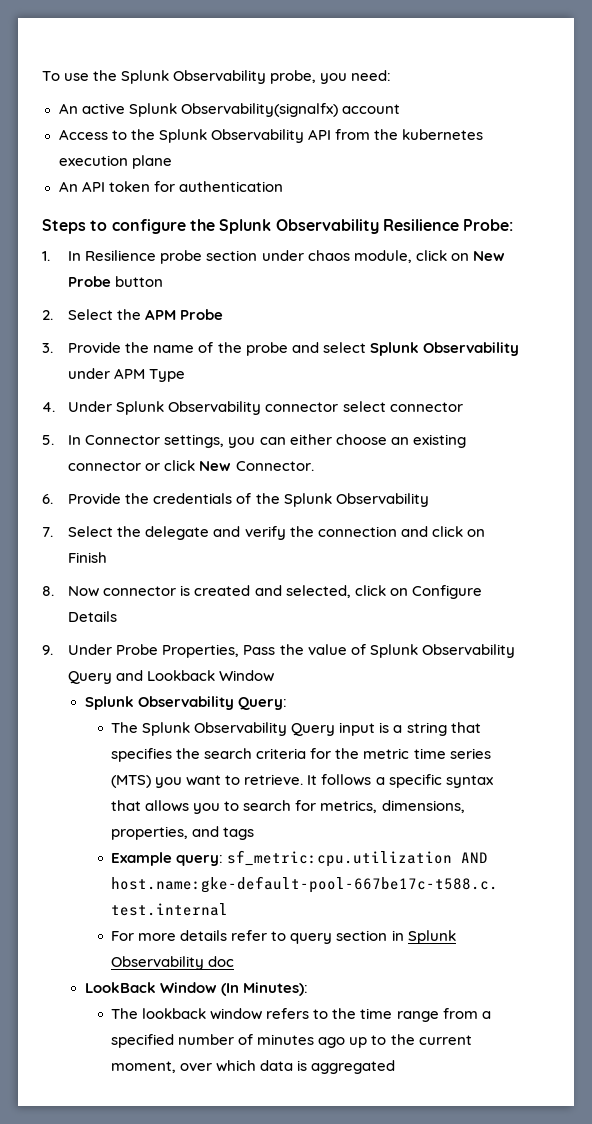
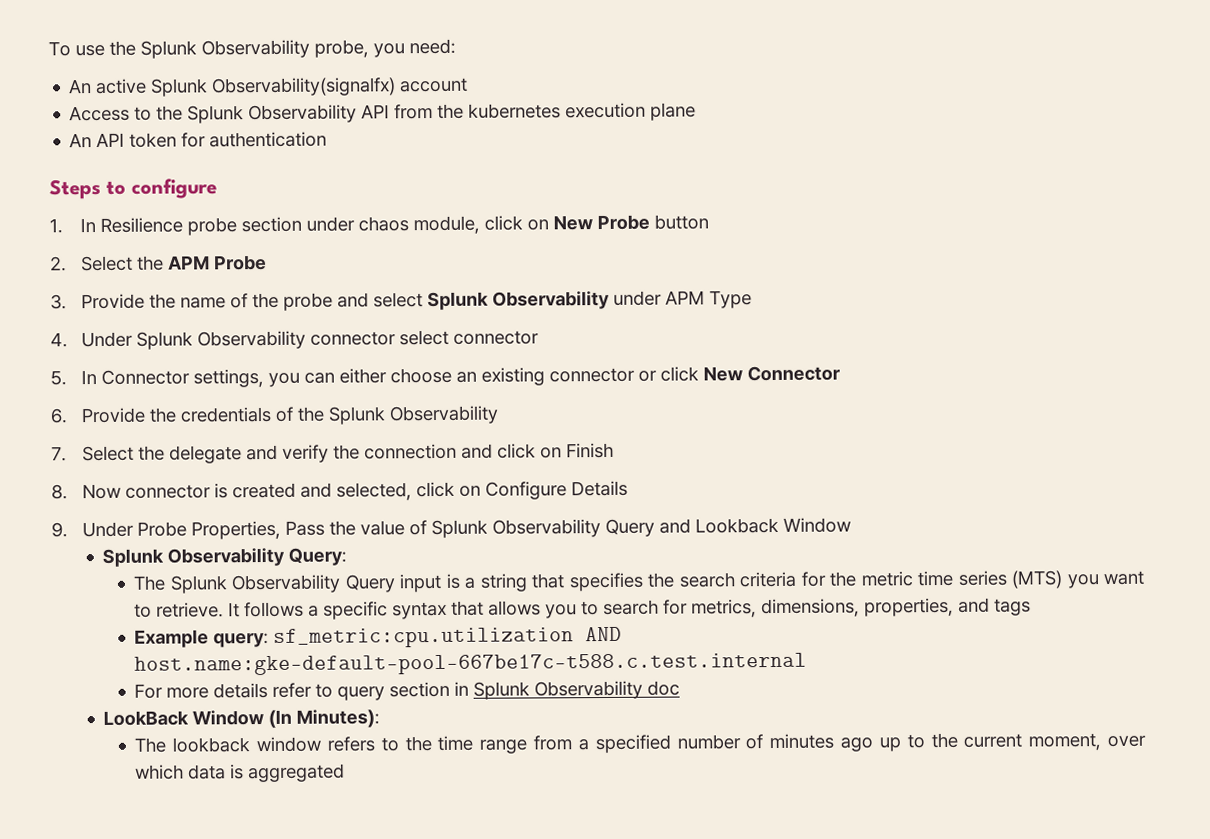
- Steps to configure the Splunk Observability Resilience Probe:
+ Steps to configure
- 5. In Connector settings, you can either choose an existing connector or click New Connector.
+ 5. In Connector settings, you can either choose an existing connector or click New Connector

